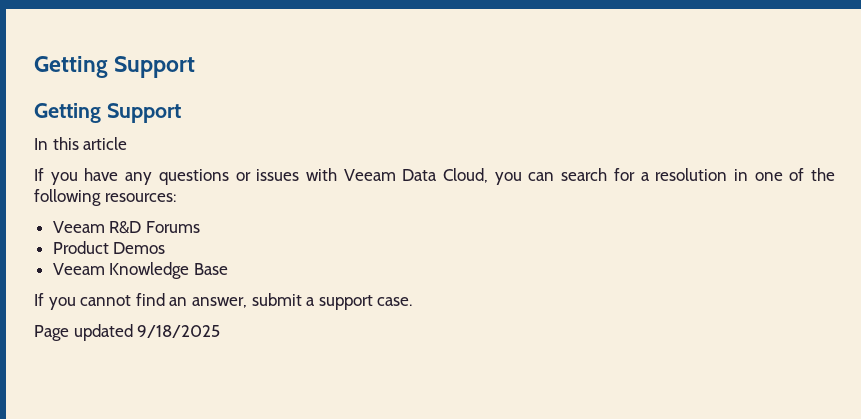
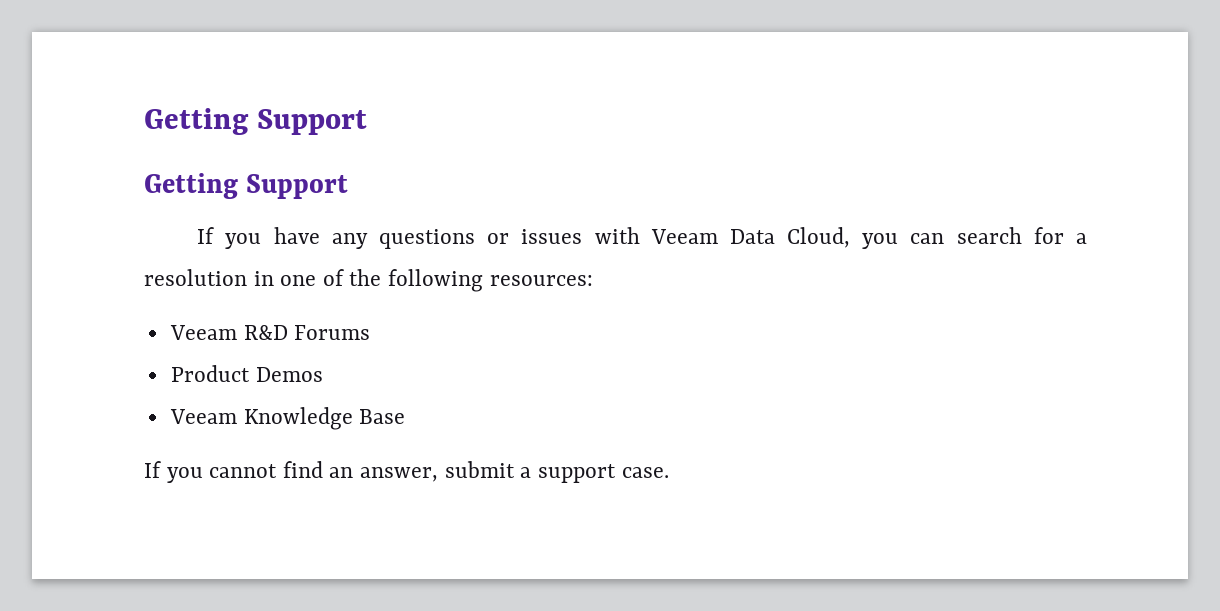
- In this article
- Page updated 9/18/2025

